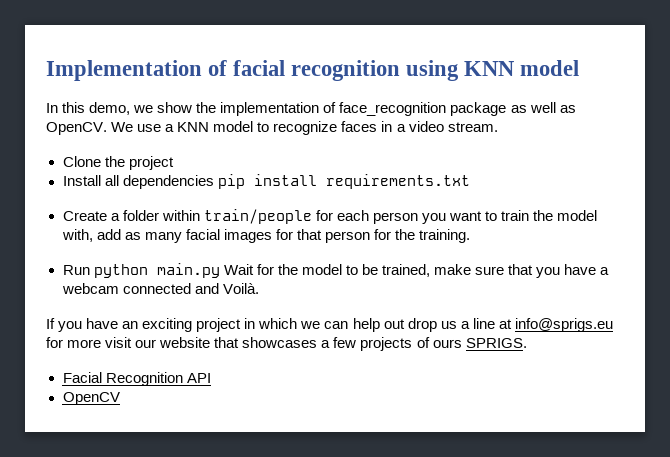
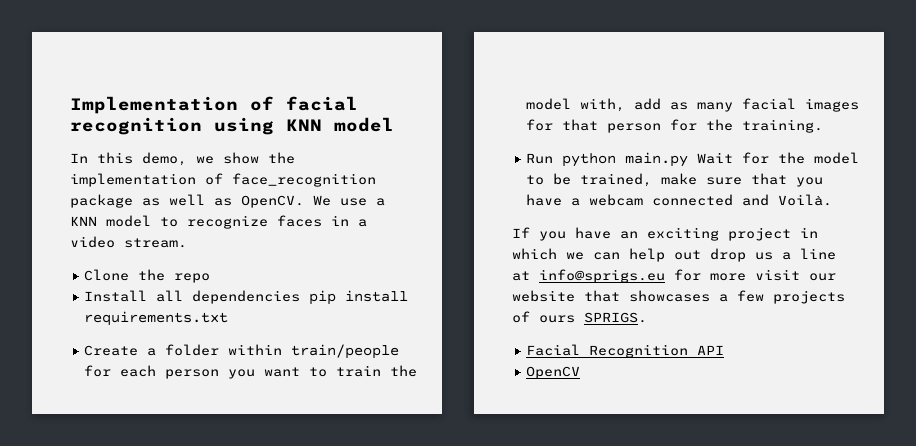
- Clone the project
+ Clone the repo

